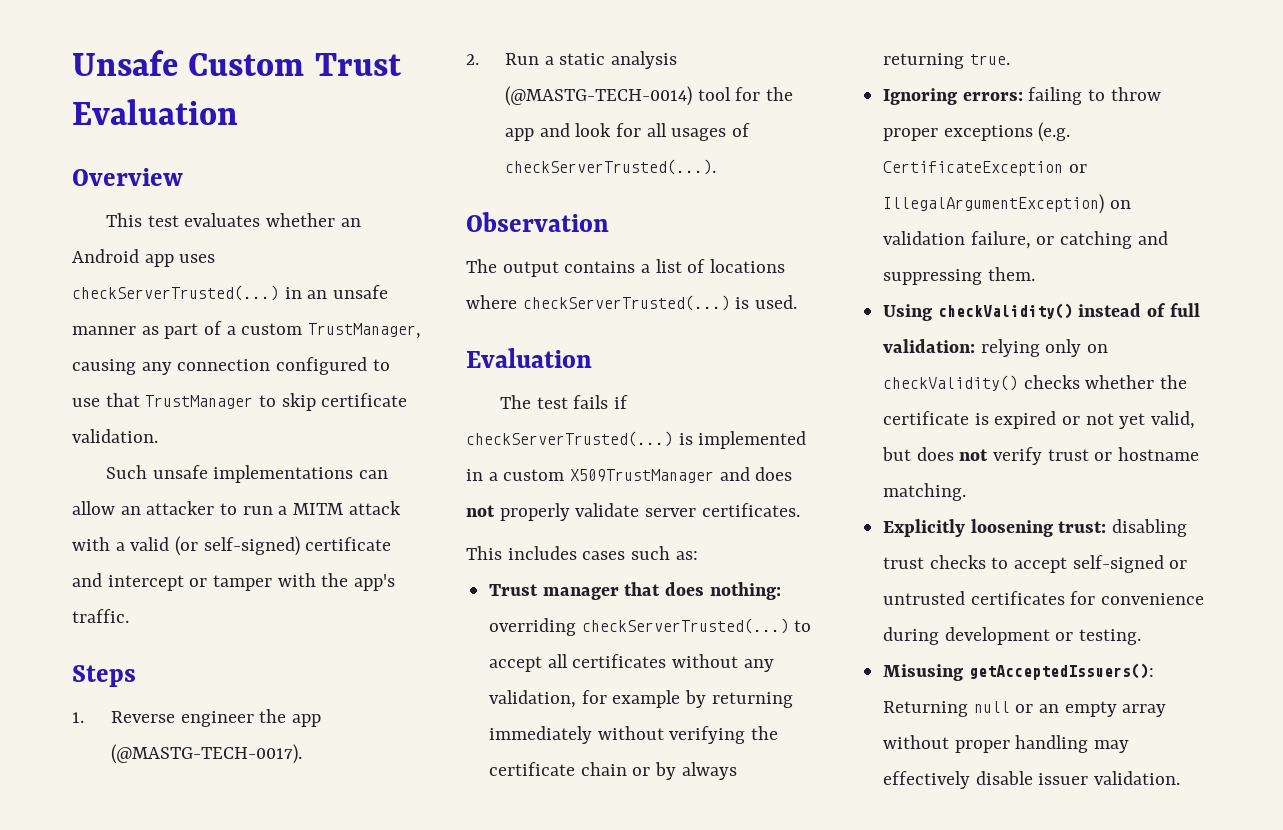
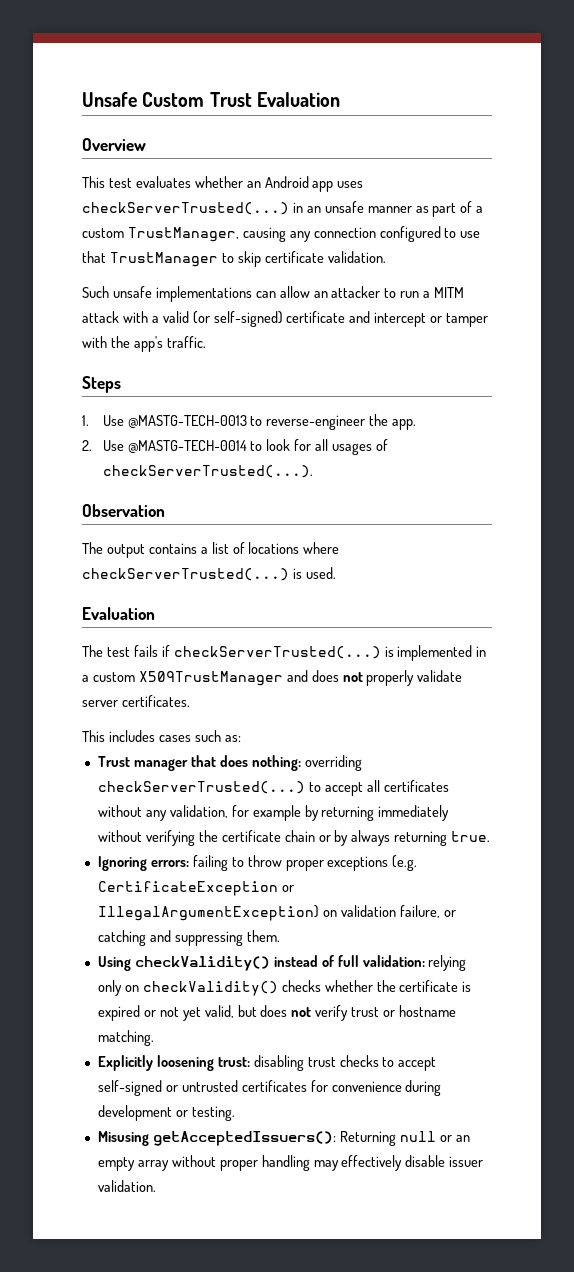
- 1. Reverse engineer the app (@MASTG-TECH-0017).
- 2. Run a static analysis (@MASTG-TECH-0014) tool for the app and look for all usages of checkServerTrusted(...).
+ 1. Use @MASTG-TECH-0013 to reverse-engineer the app.
+ 2. Use @MASTG-TECH-0014 to look for all usages of checkServerTrusted(...).

